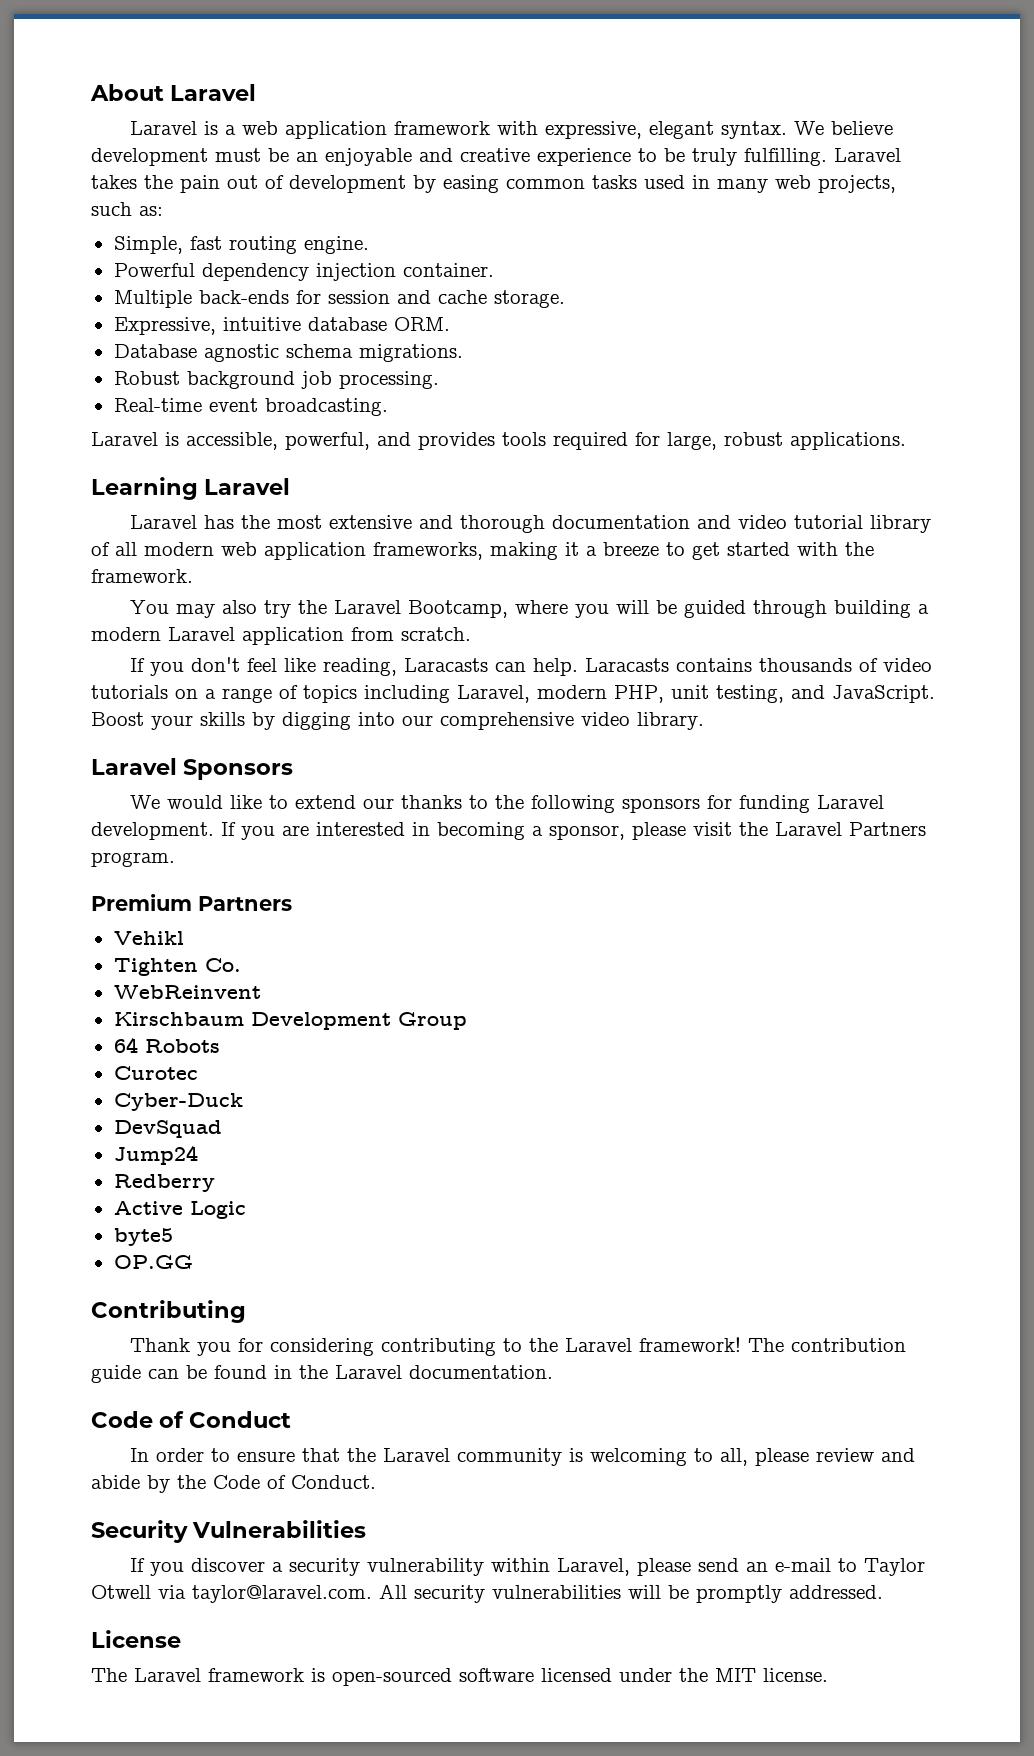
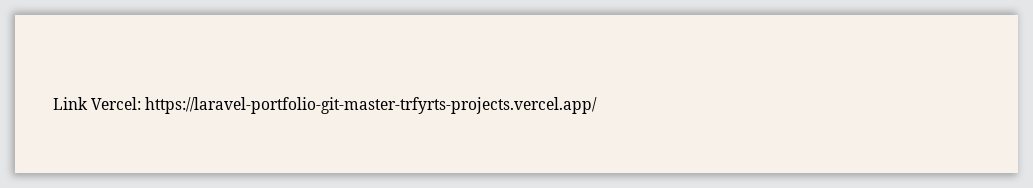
- About Laravel
- Laravel is a web application framework with expressive, elegant syntax. We believe development must be an enjoyable and creative experience to be truly fulfilling. Laravel takes the pain out of development by easing common tasks used in many web projects, such as:
- Simple, fast routing engine.
- Powerful dependency injection container.
- Multiple back-ends for session and cache storage.
- Expressive, intuitive database ORM.
- Database agnostic schema migrations.
- Robust background job processing.
- Real-time event broadcasting.
- Laravel is accessible, powerful, and provides tools required for large, robust applications.
- Learning Laravel
- Laravel has the most extensive and thorough documentation and video tutorial library of all modern web application frameworks, making it a breeze to get started with the framework.
- You may also try the Laravel Bootcamp, where you will be guided through building a modern Laravel application from scratch.
- If you don't feel like reading, Laracasts can help. Laracasts contains thousands of video tutorials on a range of topics including Laravel, modern PHP, unit testing, and JavaScript. Boost your skills by digging into our comprehensive video library.
- Laravel Sponsors
- We would like to extend our thanks to the following sponsors for funding Laravel development. If you are interested in becoming a sponsor, please visit the Laravel Partners program.
- Premium Partners
- Vehikl
- Tighten Co.
- WebReinvent
- Kirschbaum Development Group
- 64 Robots
- Curotec
- Cyber-Duck
- DevSquad
- Jump24
- Redberry
- Active Logic
- byte5
- OP.GG
- Contributing
- Thank you for considering contributing to the Laravel framework! The contribution guide can be found in the Laravel documentation.
- Code of Conduct
- In order to ensure that the Laravel community is welcoming to all, please review and abide by the Code of Conduct.
- Security Vulnerabilities
- If you discover a security vulnerability within Laravel, please send an e-mail to Taylor Otwell via taylor@laravel.com. All security vulnerabilities will be promptly addressed.
- License
- The Laravel framework is open-sourced software licensed under the MIT license.
+ Link Vercel: https://laravel-portfolio-git-master-trfyrts-projects.vercel.app/

